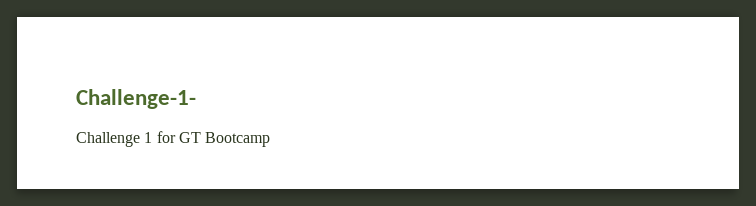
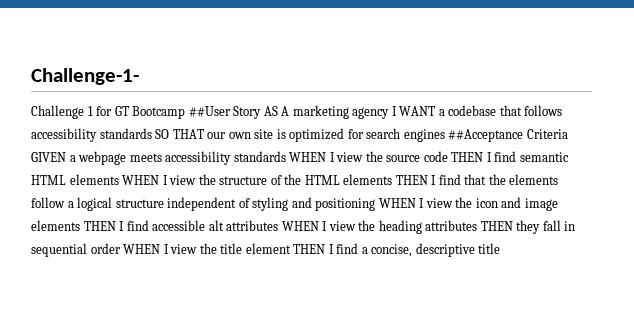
- Challenge 1 for GT Bootcamp
+ Challenge 1 for GT Bootcamp ##User Story AS A marketing agency I WANT a codebase that follows accessibility standards SO THAT our own site is optimized for search engines ##Acceptance Criteria GIVEN a webpage meets accessibility standards WHEN I view the source code THEN I find semantic HTML elements WHEN I view the structure of the HTML elements THEN I find that the elements follow a logical structure independent of styling and positioning WHEN I view the icon and image elements THEN I find accessible alt attributes WHEN I view the heading attributes THEN they fall in sequential order WHEN I view the title element THEN I find a concise, descriptive title

